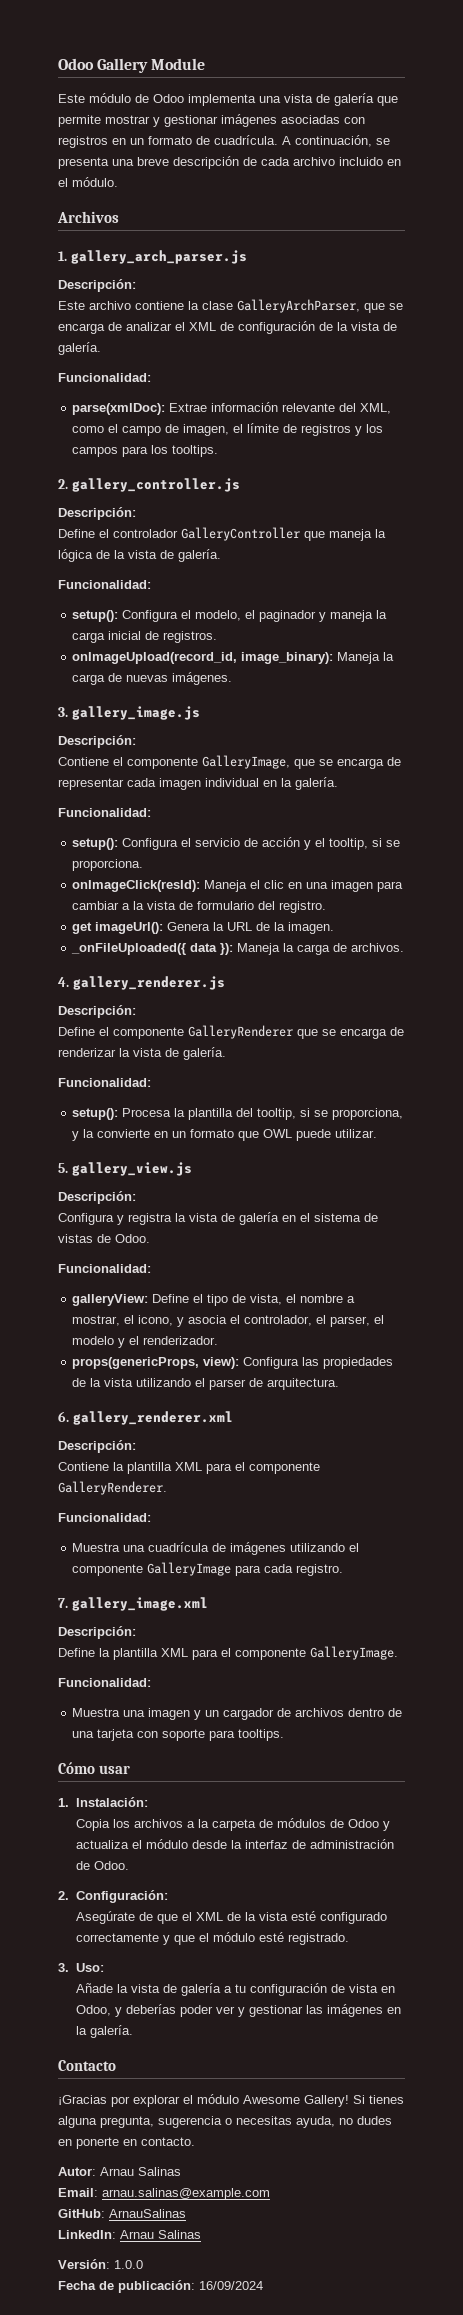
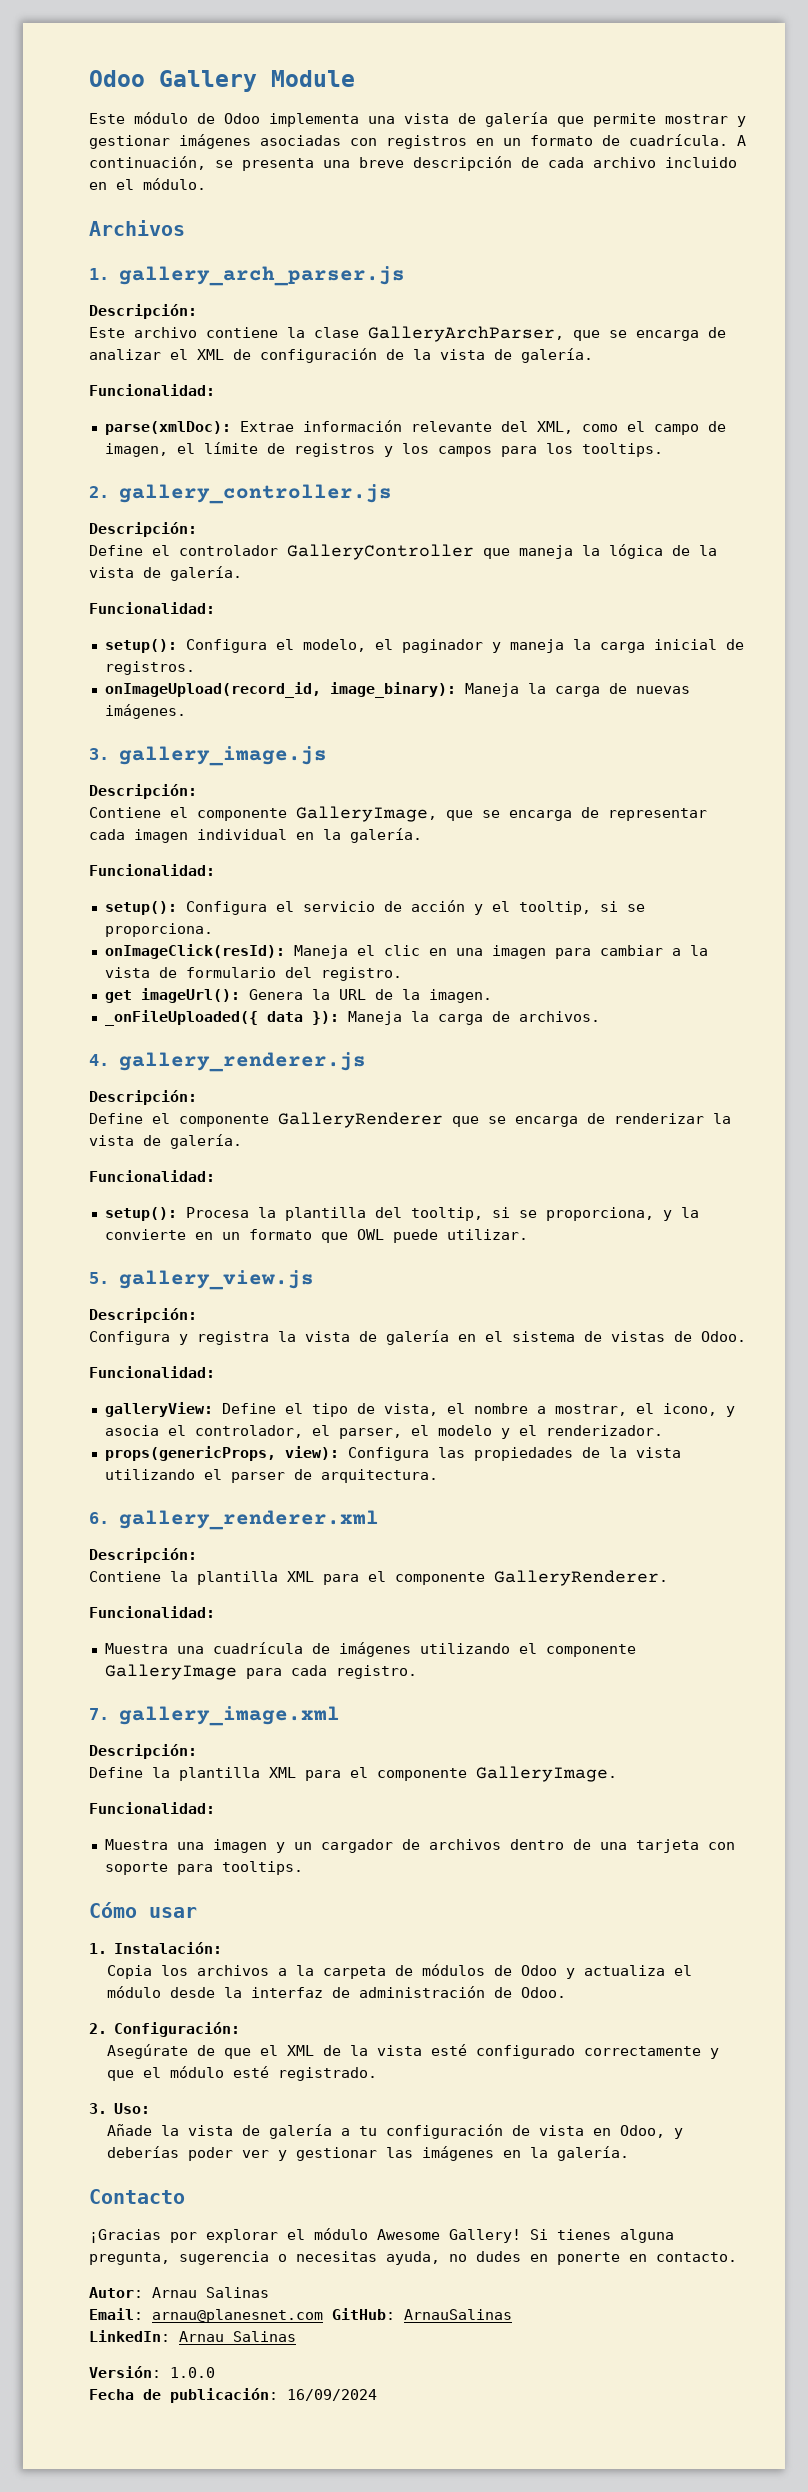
- Email: arnau.salinas@example.com
- GitHub: ArnauSalinas
+ Email: arnau@planesnet.com GitHub: ArnauSalinas

